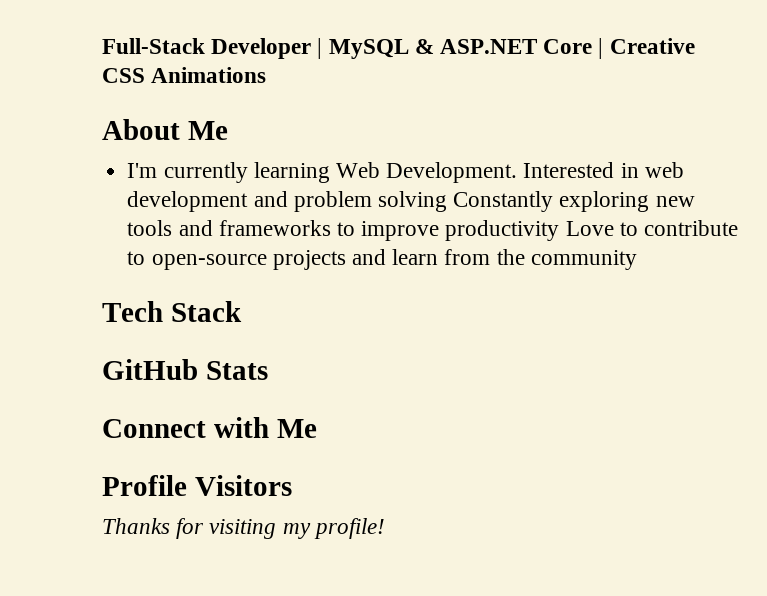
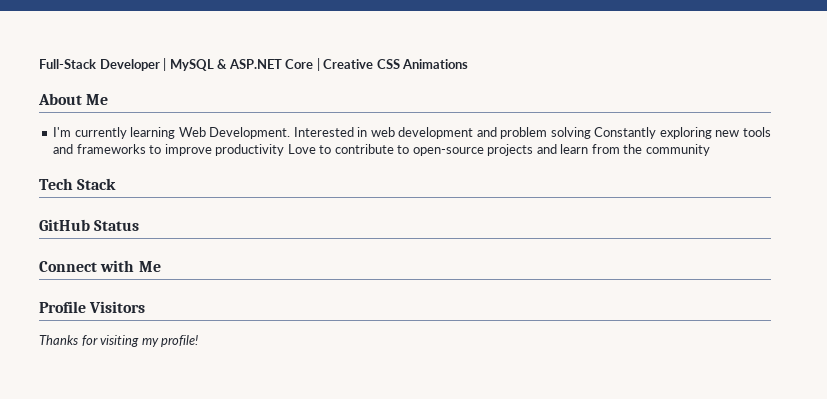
- GitHub Stats
+ GitHub Status

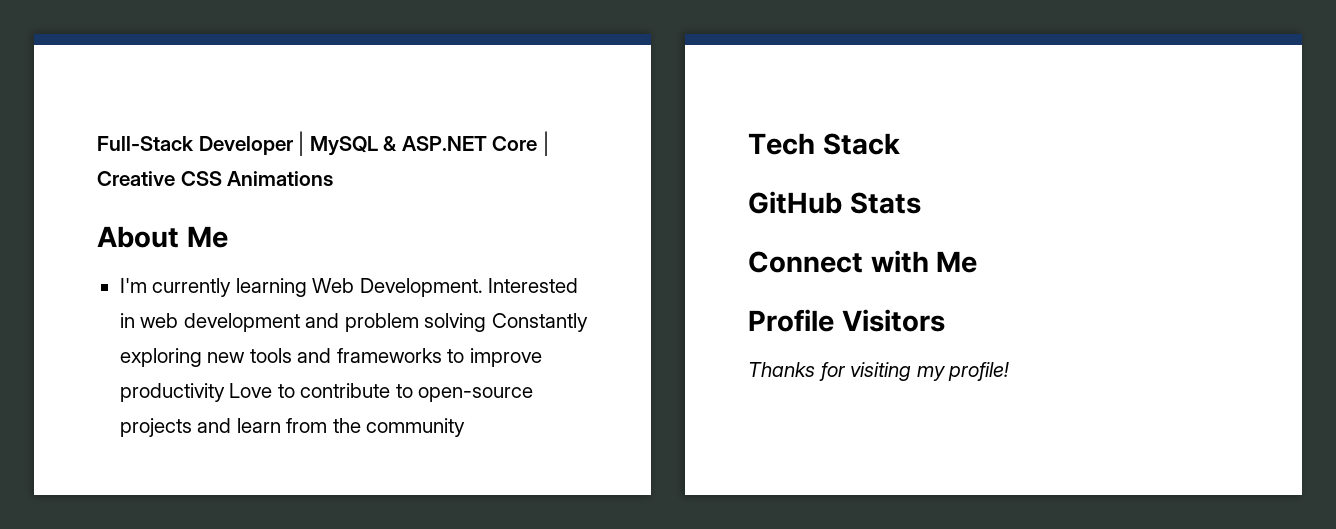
- GitHub Status
+ GitHub Stats

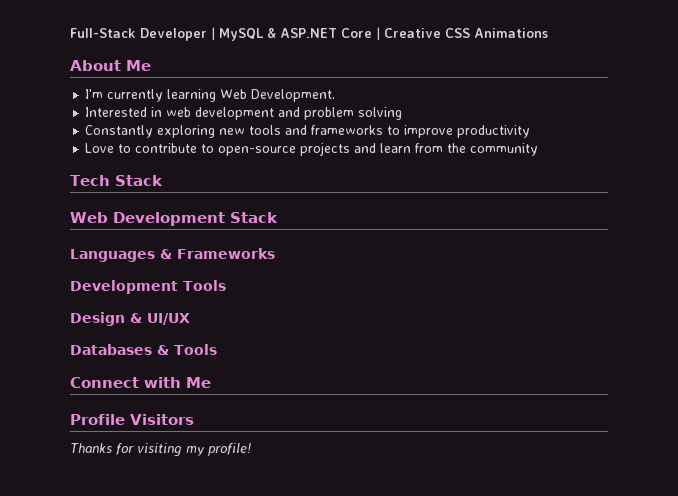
- I'm currently learning Web Development. Interested in web development and problem solving Constantly exploring new tools and frameworks to improve productivity Love to contribute to open-source projects and learn from the community
+ I'm currently learning Web Development.
+ Interested in web development and problem solving
+ Constantly exploring new tools and frameworks to improve productivity
+ Love to contribute to open-source projects and learn from the community
- GitHub Stats
+ Web Development Stack
+ Languages & Frameworks
+ Development Tools
+ Design & UI/UX
+ Databases & Tools

